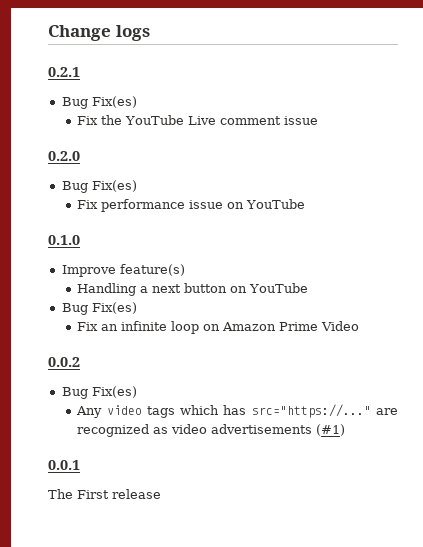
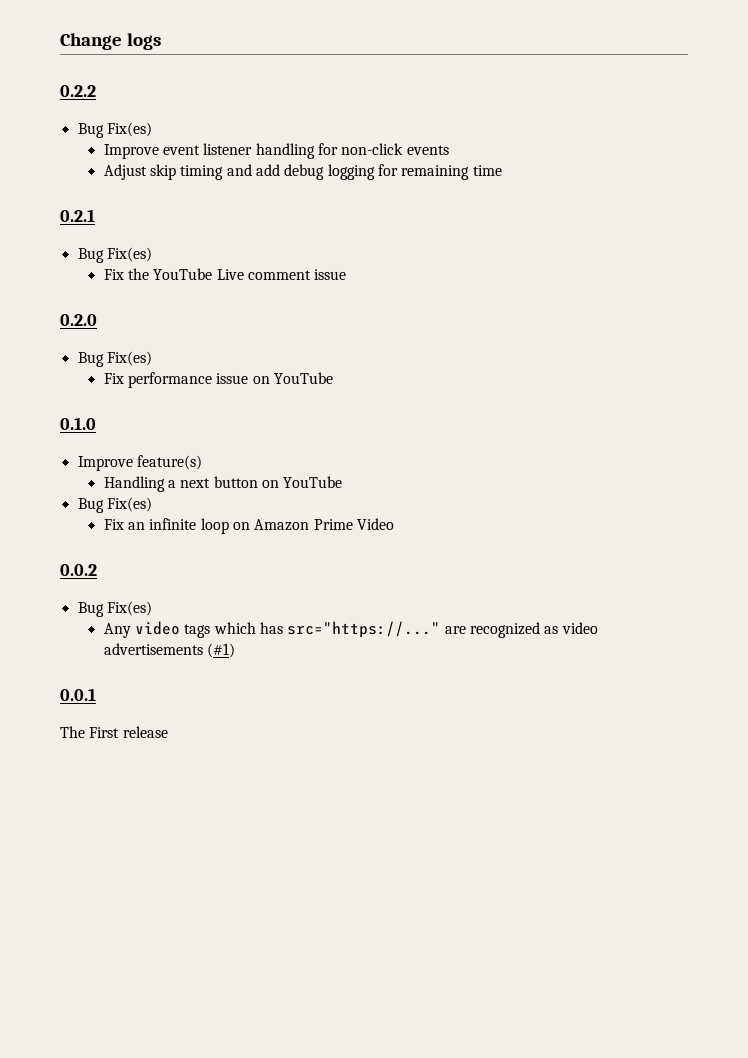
+ 0.2.2
+ Bug Fix(es)
+ Improve event listener handling for non-click events
+ Adjust skip timing and add debug logging for remaining time

